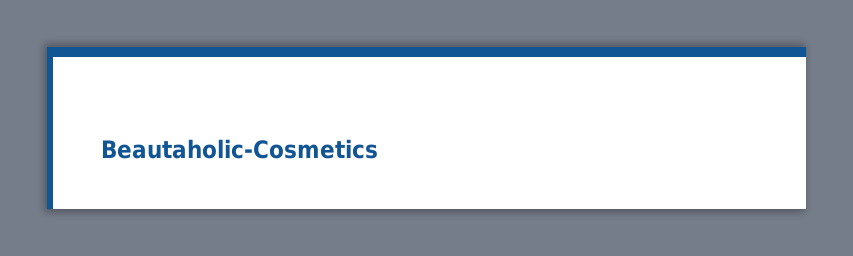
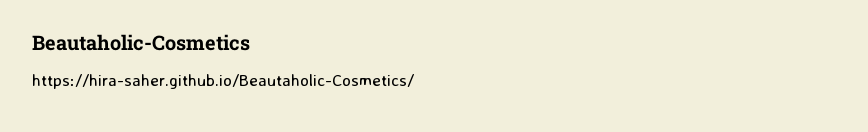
+ https://hira-saher.github.io/Beautaholic-Cosmetics/

